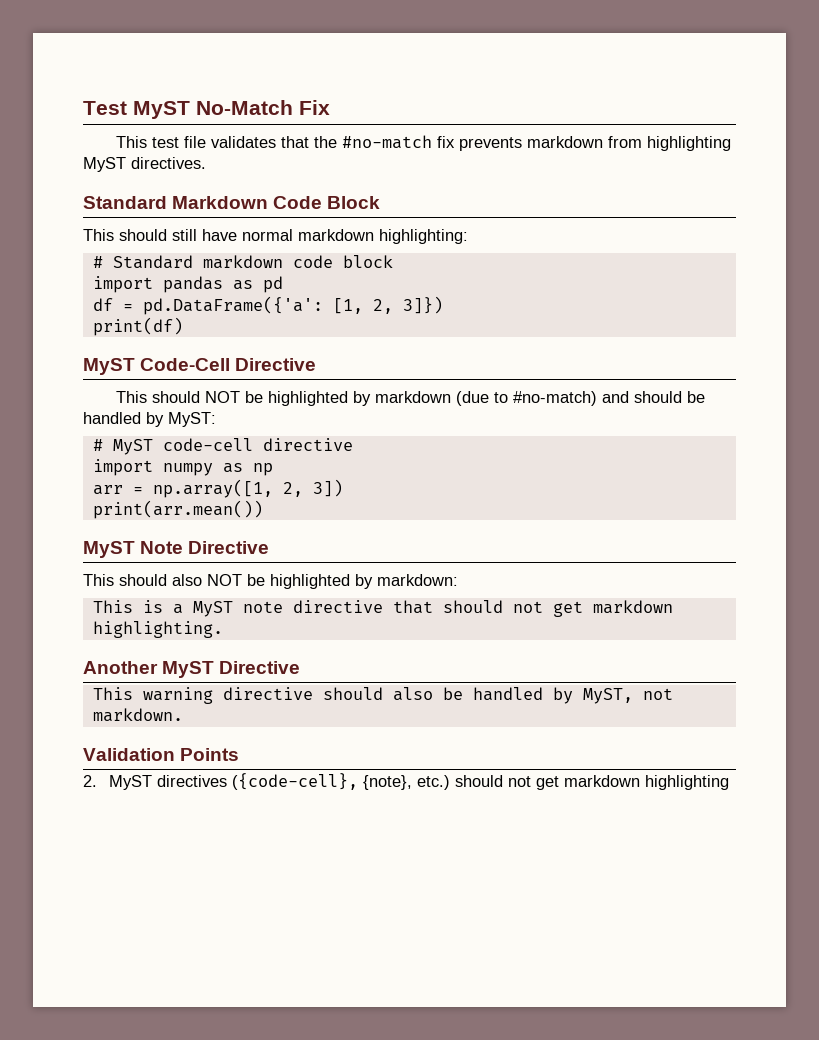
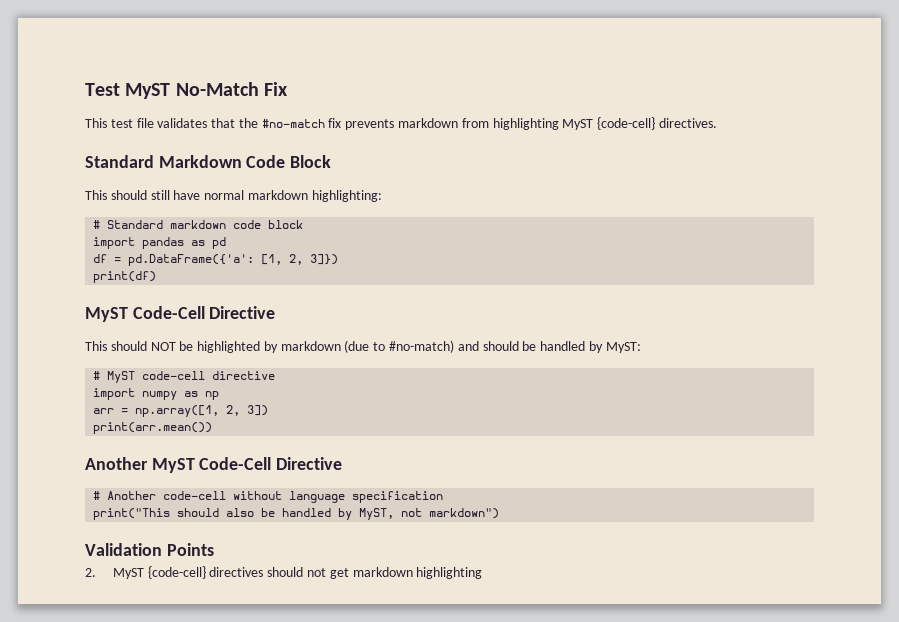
- This test file validates that the #no-match fix prevents markdown from highlighting MyST directives.
+ This test file validates that the #no-match fix prevents markdown from highlighting MyST {code-cell} directives.
- MyST Note Directive
- This should also NOT be highlighted by markdown:
- This is a MyST note directive that should not get markdown highlighting.
- Another MyST Directive
- This warning directive should also be handled by MyST, not markdown.
+ Another MyST Code-Cell Directive
+ # Another code-cell without language specification
+ print("This should also be handled by MyST, not markdown")
- 2. MyST directives ({code-cell}, {note}, etc.) should not get markdown highlighting
+ 2. MyST {code-cell} directives should not get markdown highlighting

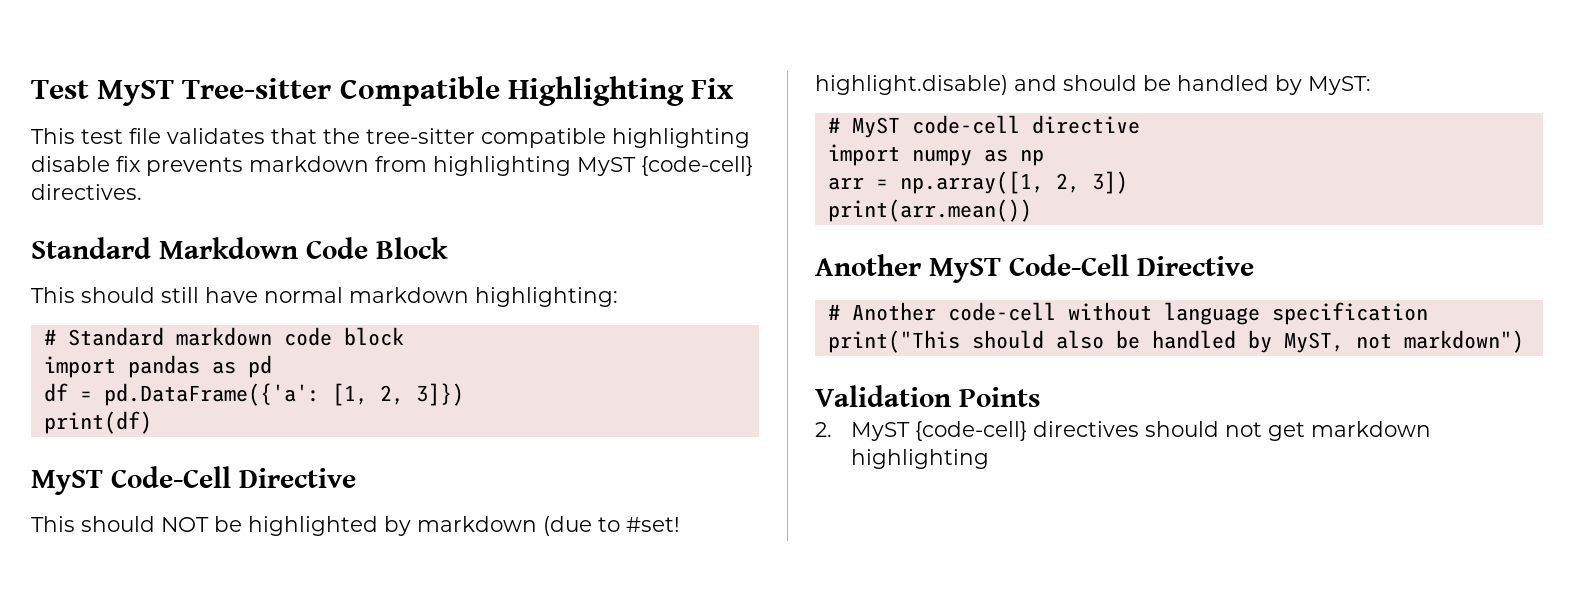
- Test MyST No-Match Fix
+ Test MyST Tree-sitter Compatible Highlighting Fix
- This test file validates that the #no-match fix prevents markdown from highlighting MyST {code-cell} directives.
+ This test file validates that the tree-sitter compatible highlighting disable fix prevents markdown from highlighting MyST {code-cell} directives.
- This should NOT be highlighted by markdown (due to #no-match) and should be handled by MyST:
+ This should NOT be highlighted by markdown (due to #set! highlight.disable) and should be handled by MyST:

